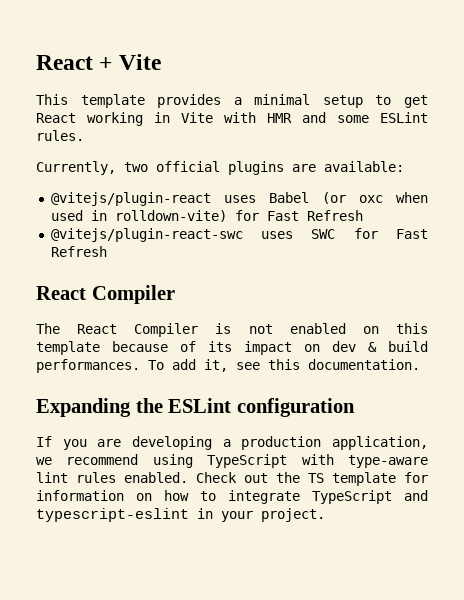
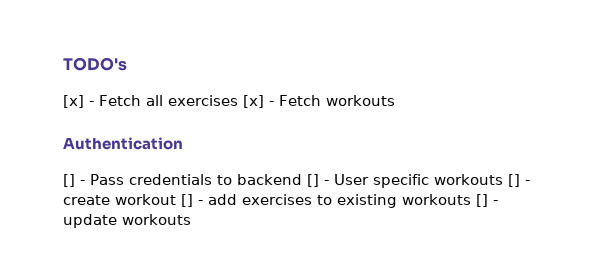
- React + Vite
- This template provides a minimal setup to get React working in Vite with HMR and some ESLint rules.
- Currently, two official plugins are available:
- @vitejs/plugin-react uses Babel (or oxc when used in rolldown-vite) for Fast Refresh
- @vitejs/plugin-react-swc uses SWC for Fast Refresh
- React Compiler
- The React Compiler is not enabled on this template because of its impact on dev & build performances. To add it, see this documentation.
- Expanding the ESLint configuration
- If you are developing a production application, we recommend using TypeScript with type-aware lint rules enabled. Check out the TS template for information on how to integrate TypeScript and typescript-eslint in your project.
+ TODO's
+ [x] - Fetch all exercises [x] - Fetch workouts
+ Authentication
+ [] - Pass credentials to backend [] - User specific workouts [] - create workout [] - add exercises to existing workouts [] - update workouts

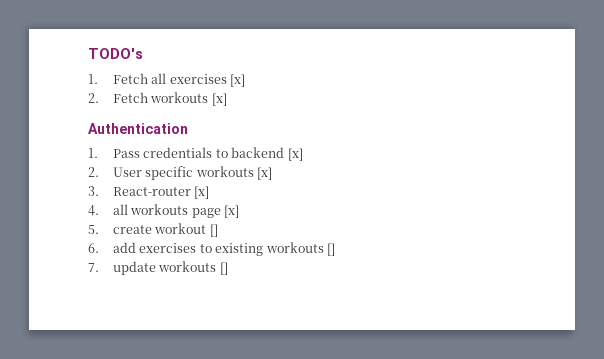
- [x] - Fetch all exercises [x] - Fetch workouts
+ 1. Fetch all exercises [x]
+ 2. Fetch workouts [x]
- [] - Pass credentials to backend [] - User specific workouts [] - create workout [] - add exercises to existing workouts [] - update workouts
+ 1. Pass credentials to backend [x]
+ 2. User specific workouts [x]
+ 3. React-router [x]
+ 4. all workouts page [x]
+ 5. create workout []
+ 6. add exercises to existing workouts []
+ 7. update workouts []

